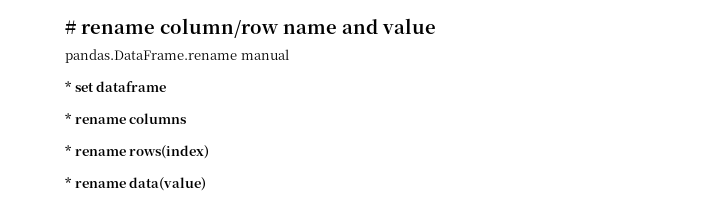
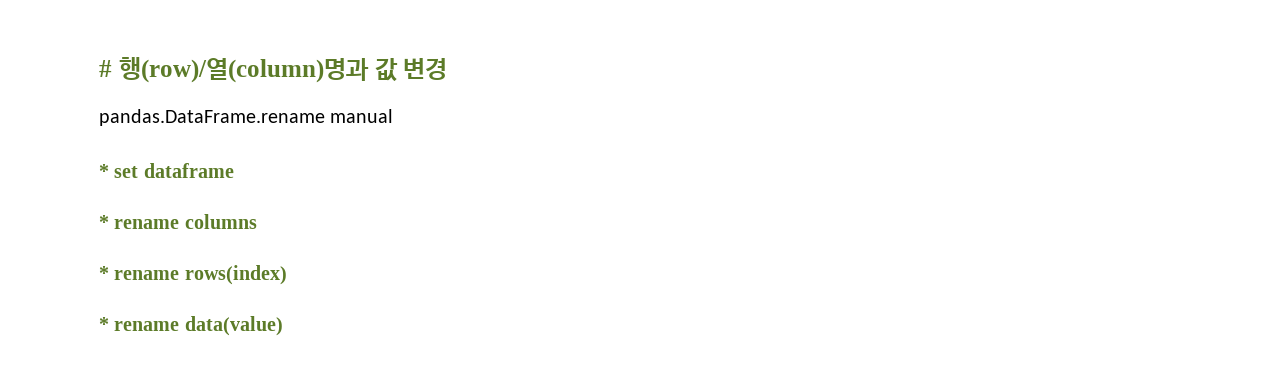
- # rename column/row name and value
+ # 행(row)/열(column)명과 값 변경

